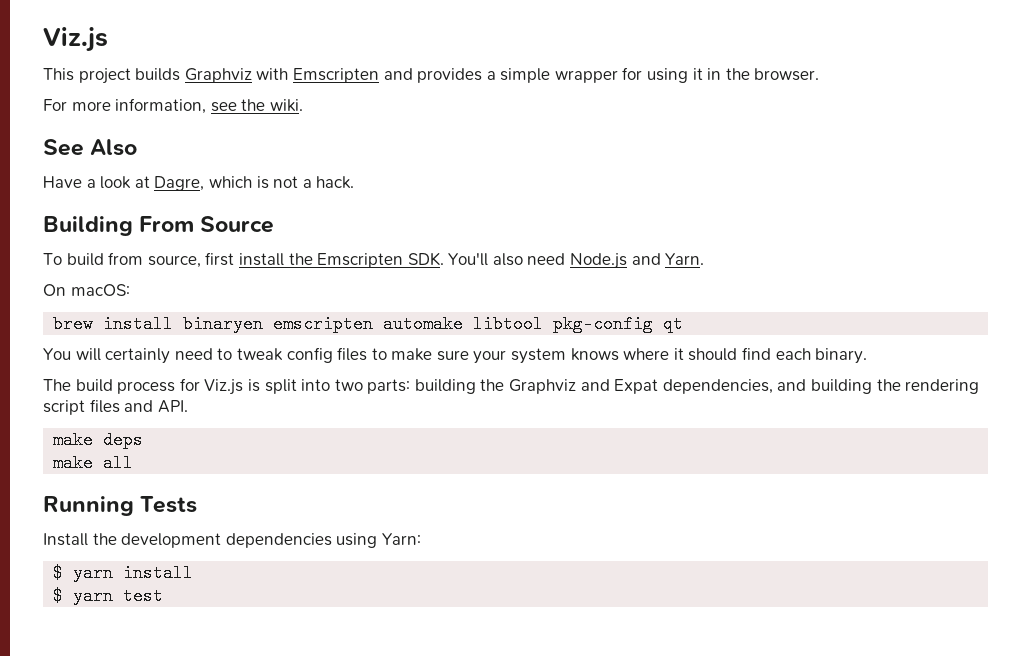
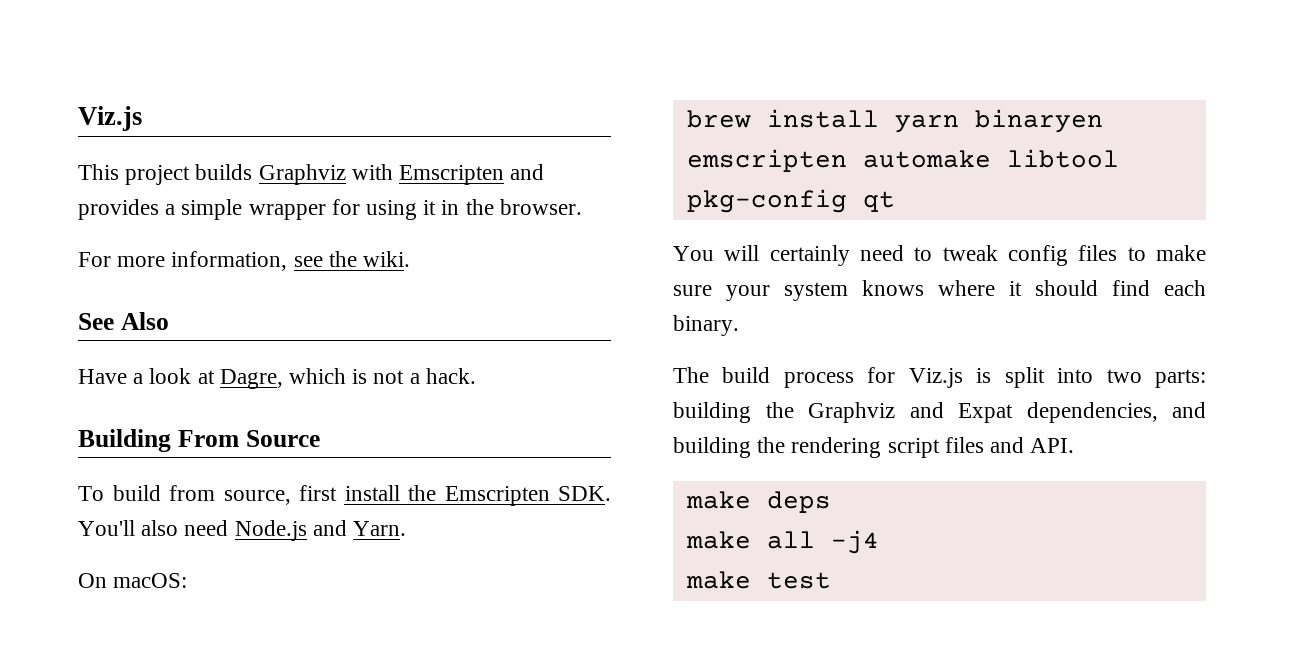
- brew install binaryen emscripten automake libtool pkg-config qt
+ brew install yarn binaryen emscripten automake libtool pkg-config qt
- make all
- Running Tests
- Install the development dependencies using Yarn:
- $ yarn install
- $ yarn test
+ make all -j4
+ make test

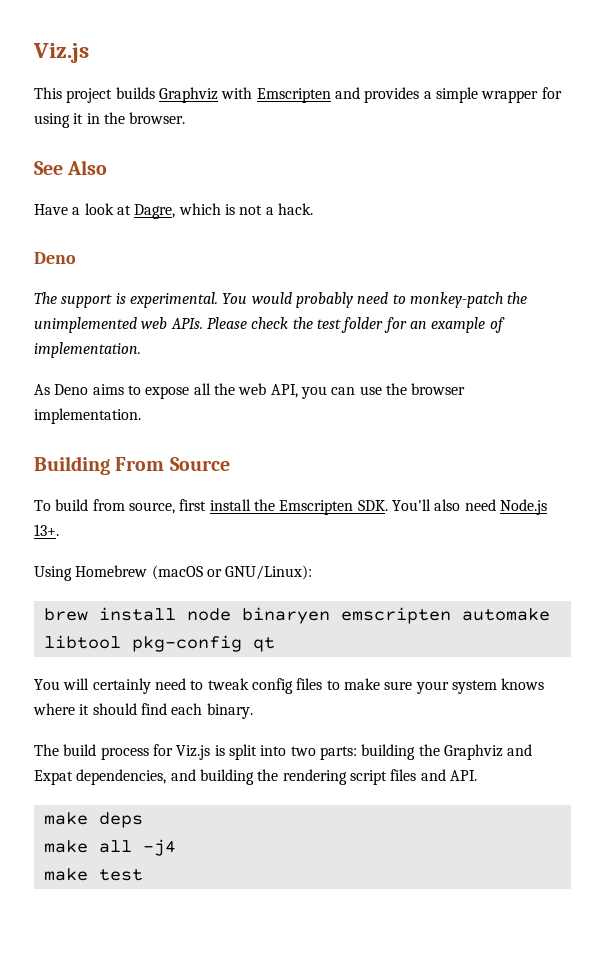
- For more information, see the wiki.
  Have a look at Dagre, which is not a hack.
+ Deno
+ The support is experimental. You would probably need to monkey-patch the unimplemented web APIs. Please check the test folder for an example of implementation.
+ As Deno aims to expose all the web API, you can use the browser implementation.
- To build from source, first install the Emscripten SDK. You'll also need Node.js and Yarn.
- On macOS:
+ To build from source, first install the Emscripten SDK. You'll also need Node.js 13+.
+ Using Homebrew (macOS or GNU/Linux):
- brew install yarn binaryen emscripten automake libtool pkg-config qt
+ brew install node binaryen emscripten automake libtool pkg-config qt

